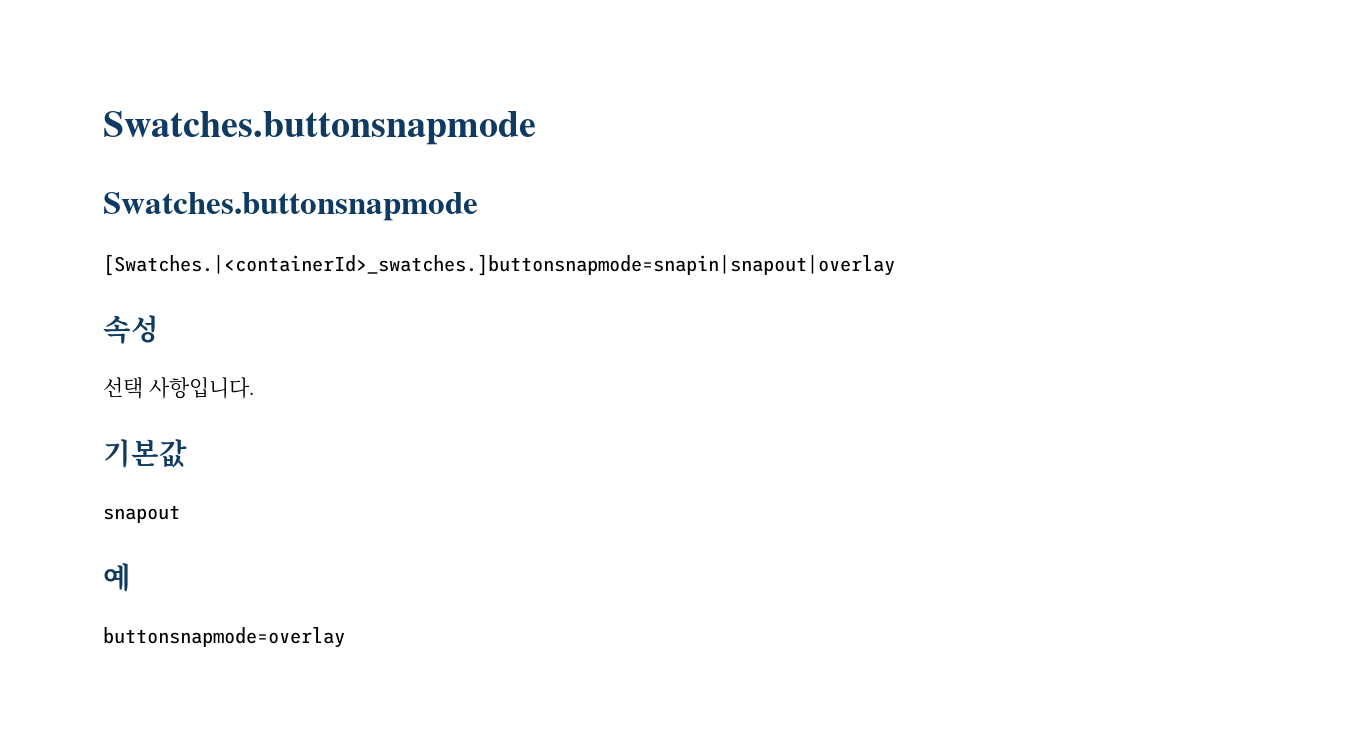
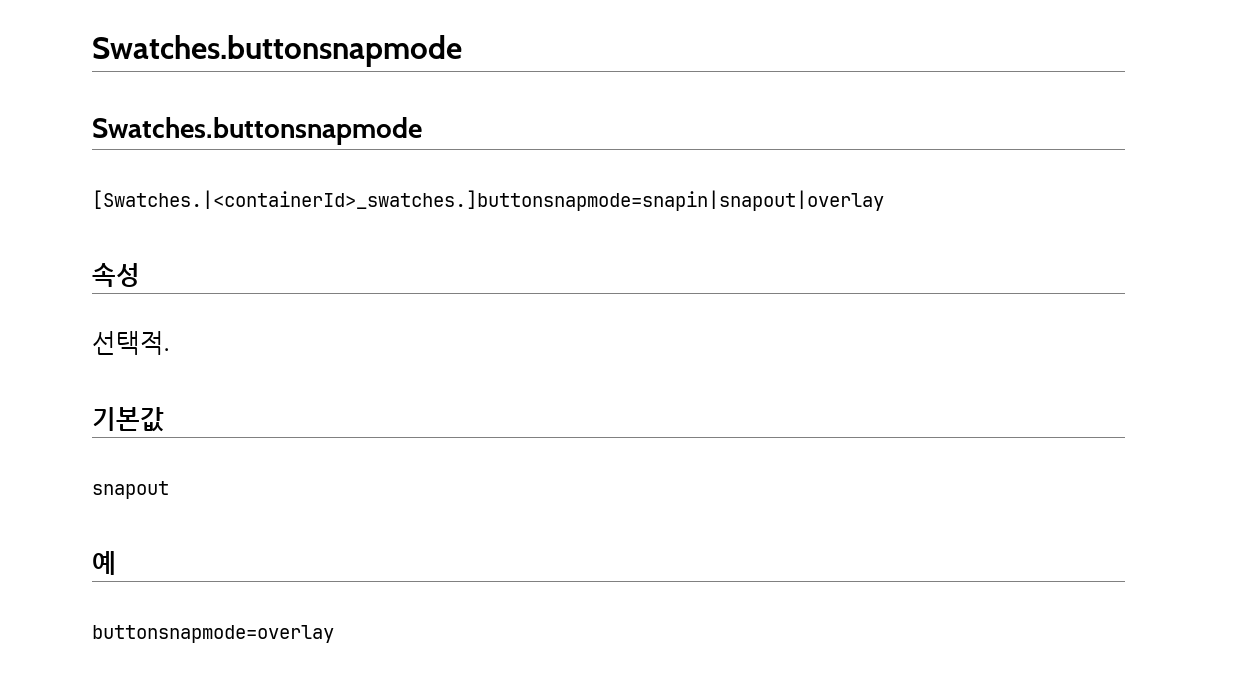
- 선택 사항입니다.
+ 선택적.

